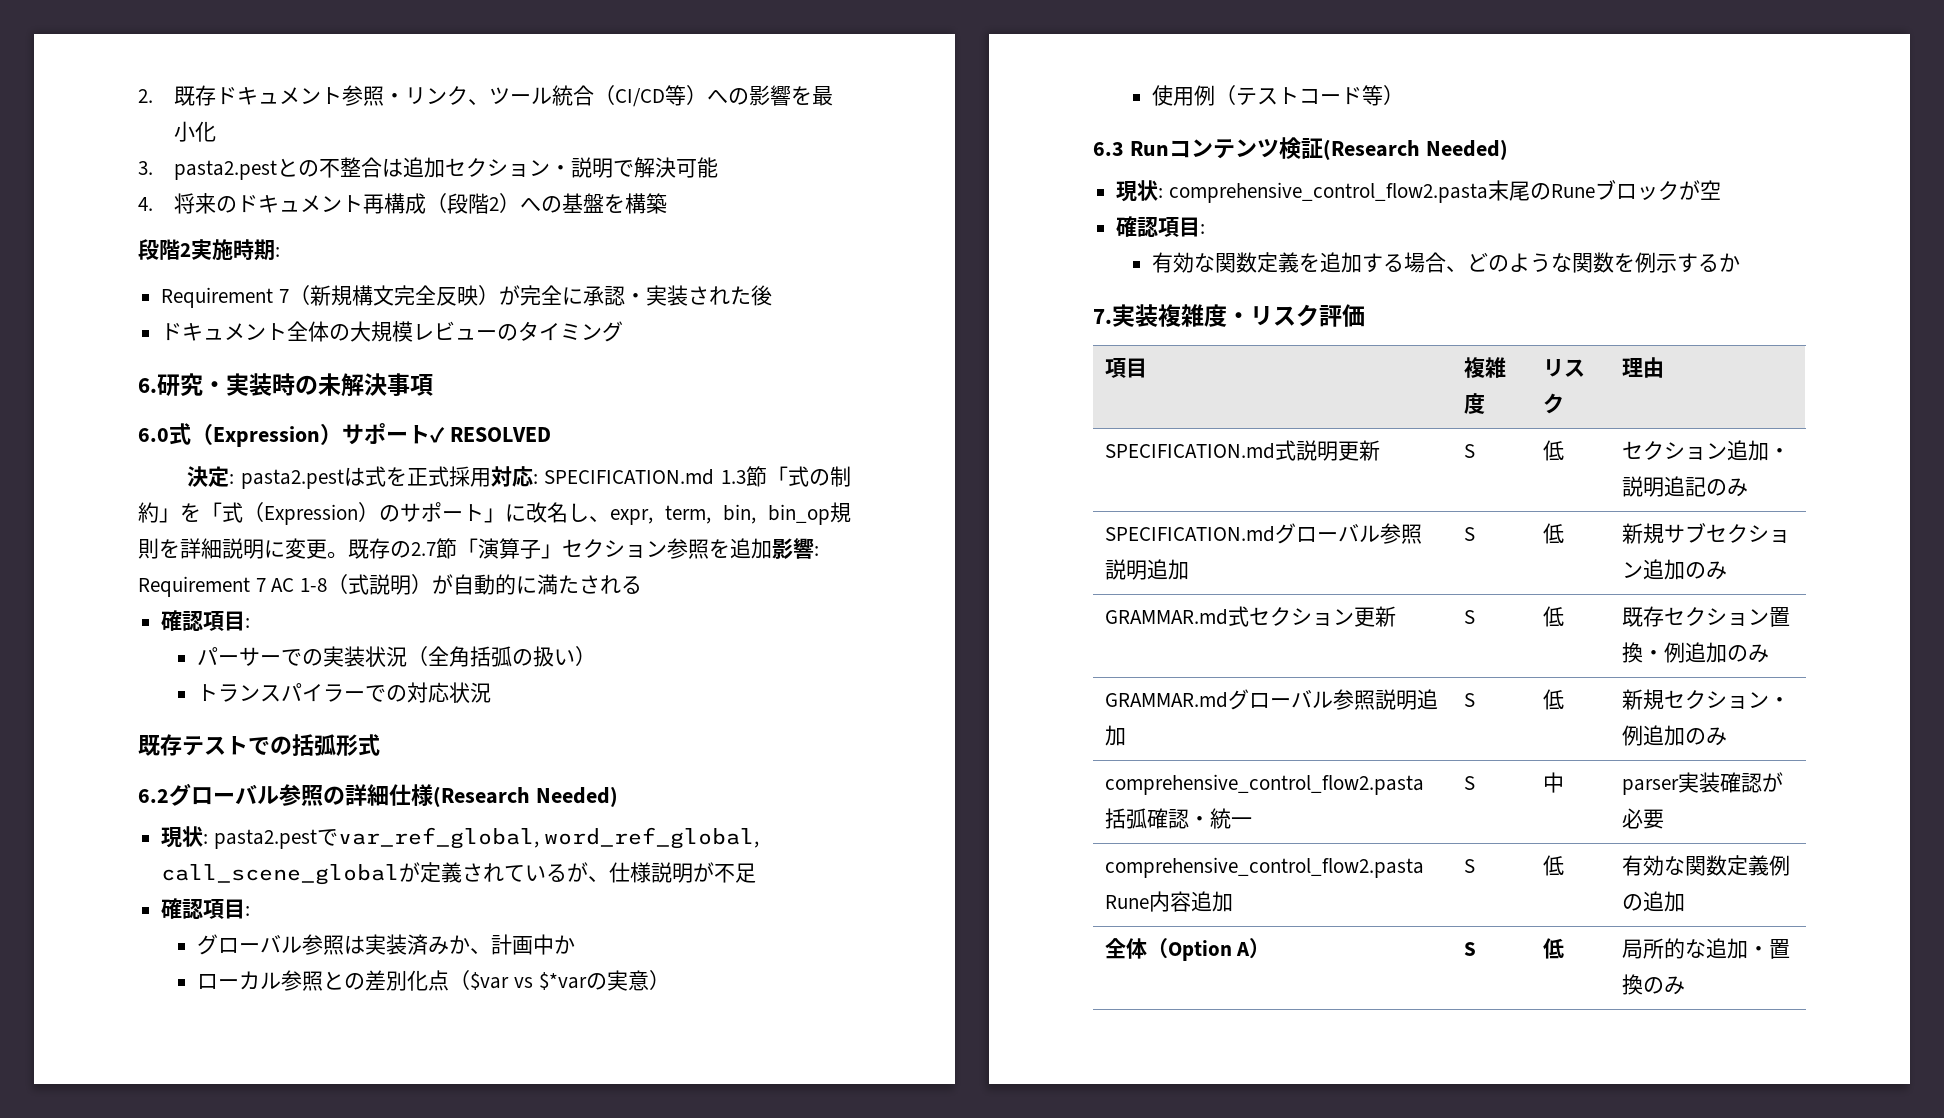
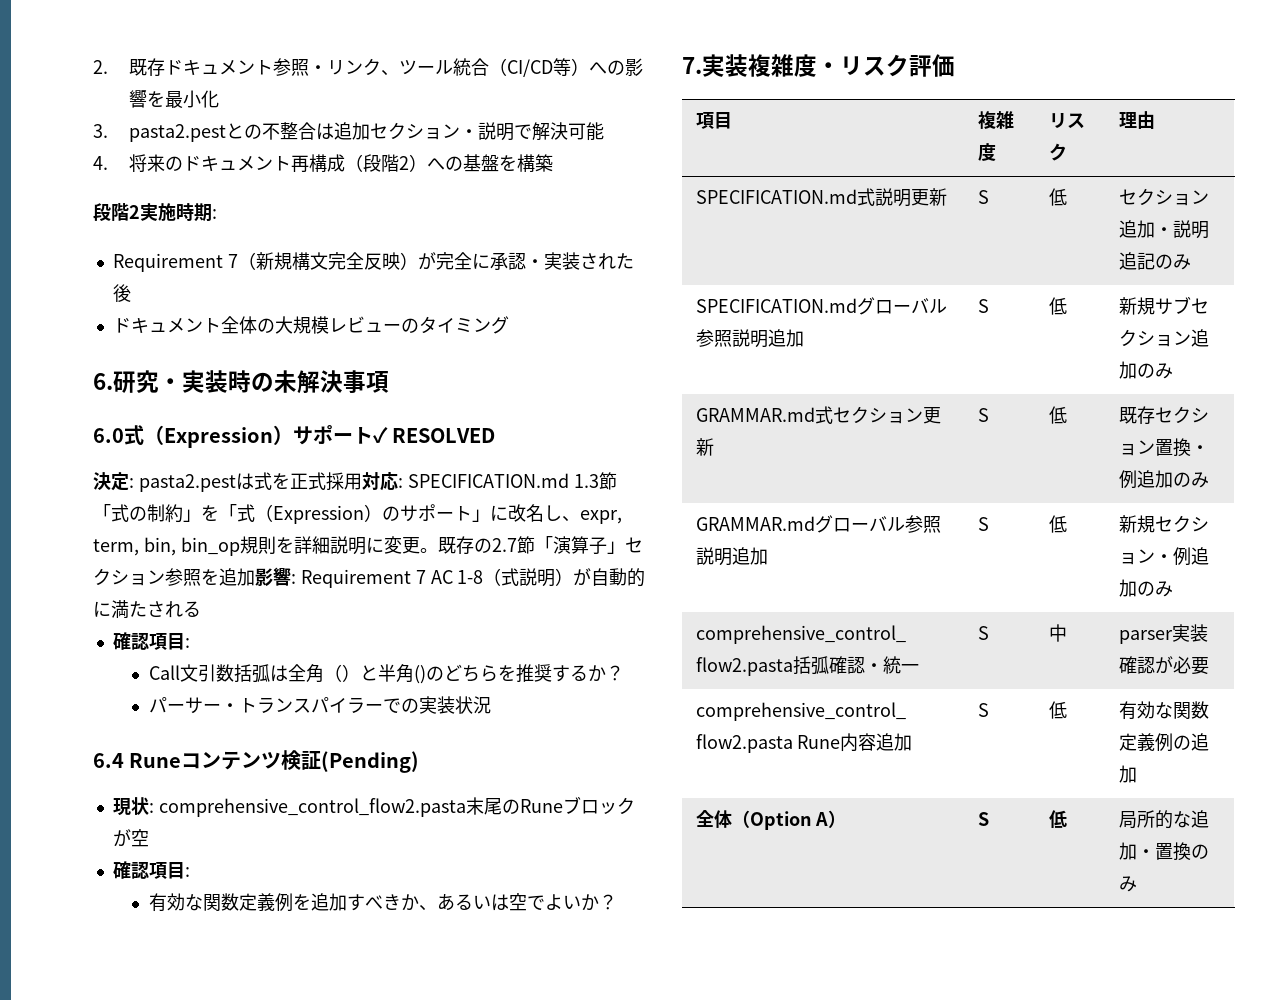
- パーサーでの実装状況（全角括弧の扱い）
- トランスパイラーでの対応状況
+ Call文引数括弧は全角（）と半角()のどちらを推奨するか？
+ パーサー・トランスパイラーでの実装状況
- 既存テストでの括弧形式
- 6.2グローバル参照の詳細仕様(Research Needed)
- 現状: pasta2.pestでvar_ref_global, word_ref_global, call_scene_globalが定義されているが、仕様説明が不足
- 確認項目:
- グローバル参照は実装済みか、計画中か
- ローカル参照との差別化点（$var vs $*varの実意）
- 使用例（テストコード等）
- 6.3 Runコンテンツ検証(Research Needed)
+ 6.4 Runeコンテンツ検証(Pending)
- 有効な関数定義を追加する場合、どのような関数を例示するか
+ 有効な関数定義例を追加すべきか、あるいは空でよいか？

